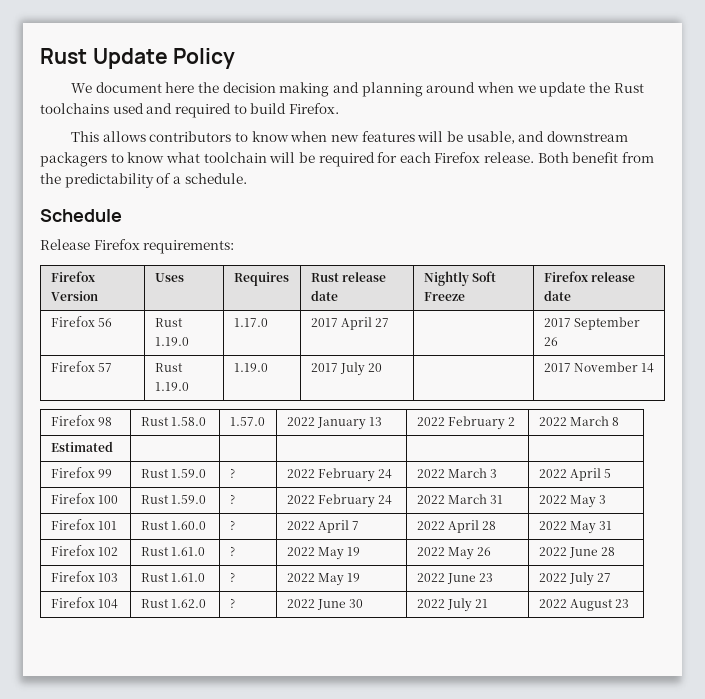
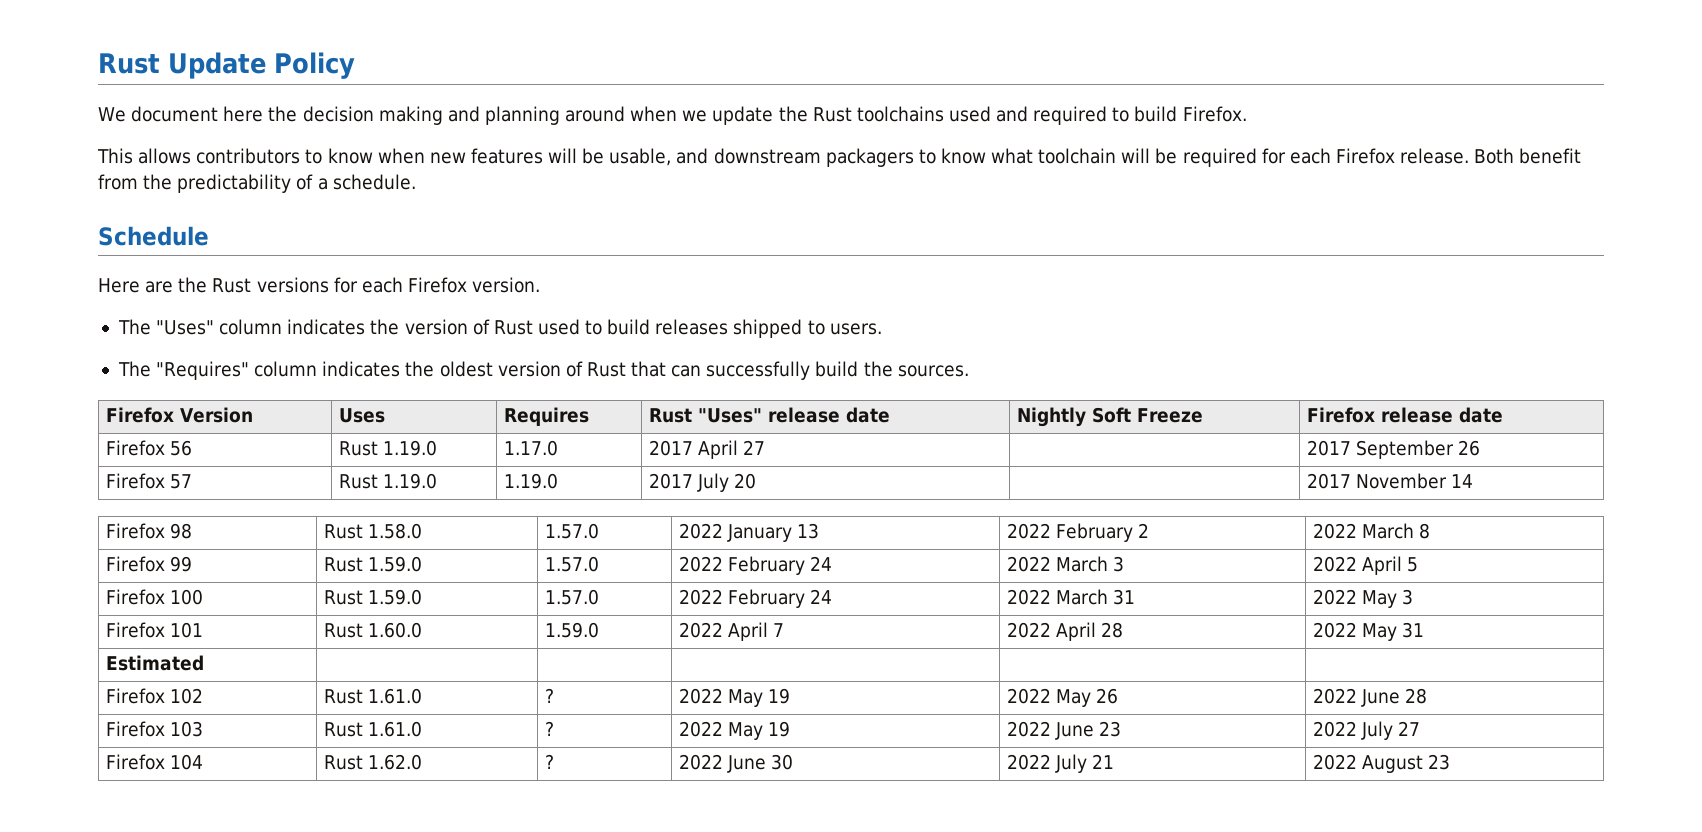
- Release Firefox requirements:
+ Here are the Rust versions for each Firefox version.
+ The "Uses" column indicates the version of Rust used to build releases shipped to users.
+ The "Requires" column indicates the oldest version of Rust that can successfully build the sources.
- Firefox Version | Uses | Requires | Rust release date | Nightly Soft Freeze | Firefox release date
+ Firefox Version | Uses | Requires | Rust "Uses" release date | Nightly Soft Freeze | Firefox release date
- Estimated | | | | |
- Firefox 99 | Rust 1.59.0 | ? | 2022 February 24 | 2022 March 3 | 2022 April 5
+ Firefox 99 | Rust 1.59.0 | 1.57.0 | 2022 February 24 | 2022 March 3 | 2022 April 5
- Firefox 100 | Rust 1.59.0 | ? | 2022 February 24 | 2022 March 31 | 2022 May 3
+ Firefox 100 | Rust 1.59.0 | 1.57.0 | 2022 February 24 | 2022 March 31 | 2022 May 3
- Firefox 101 | Rust 1.60.0 | ? | 2022 April 7 | 2022 April 28 | 2022 May 31
+ Firefox 101 | Rust 1.60.0 | 1.59.0 | 2022 April 7 | 2022 April 28 | 2022 May 31
+ Estimated | | | | |

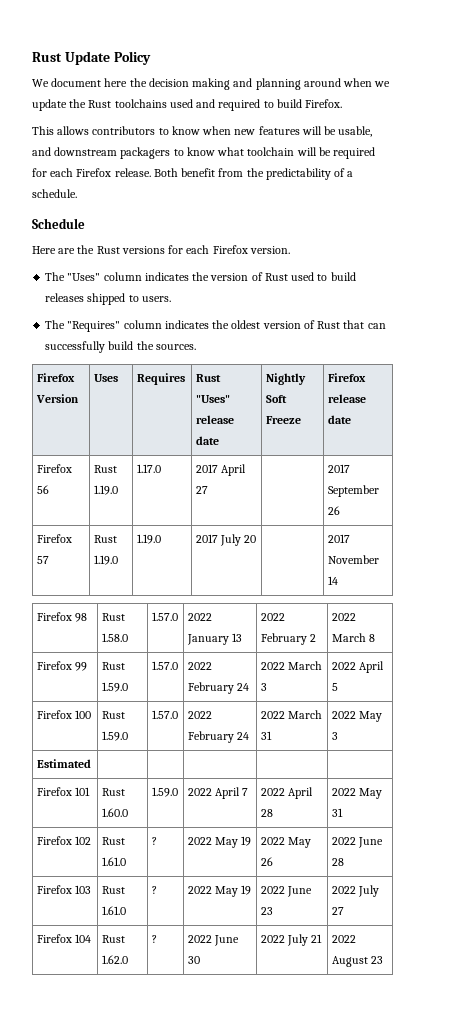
+ Estimated | | | | |
- Estimated | | | | |

